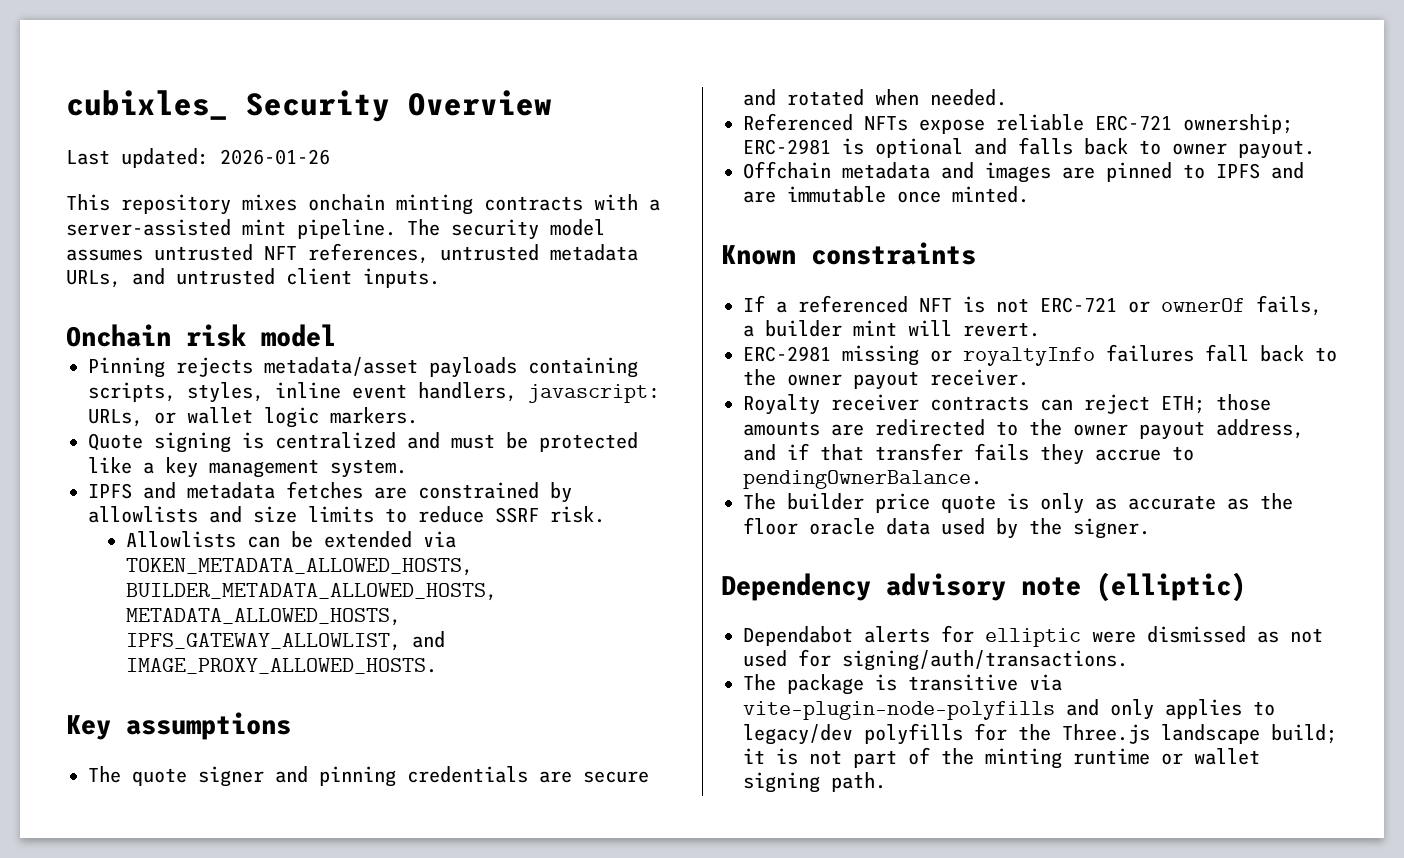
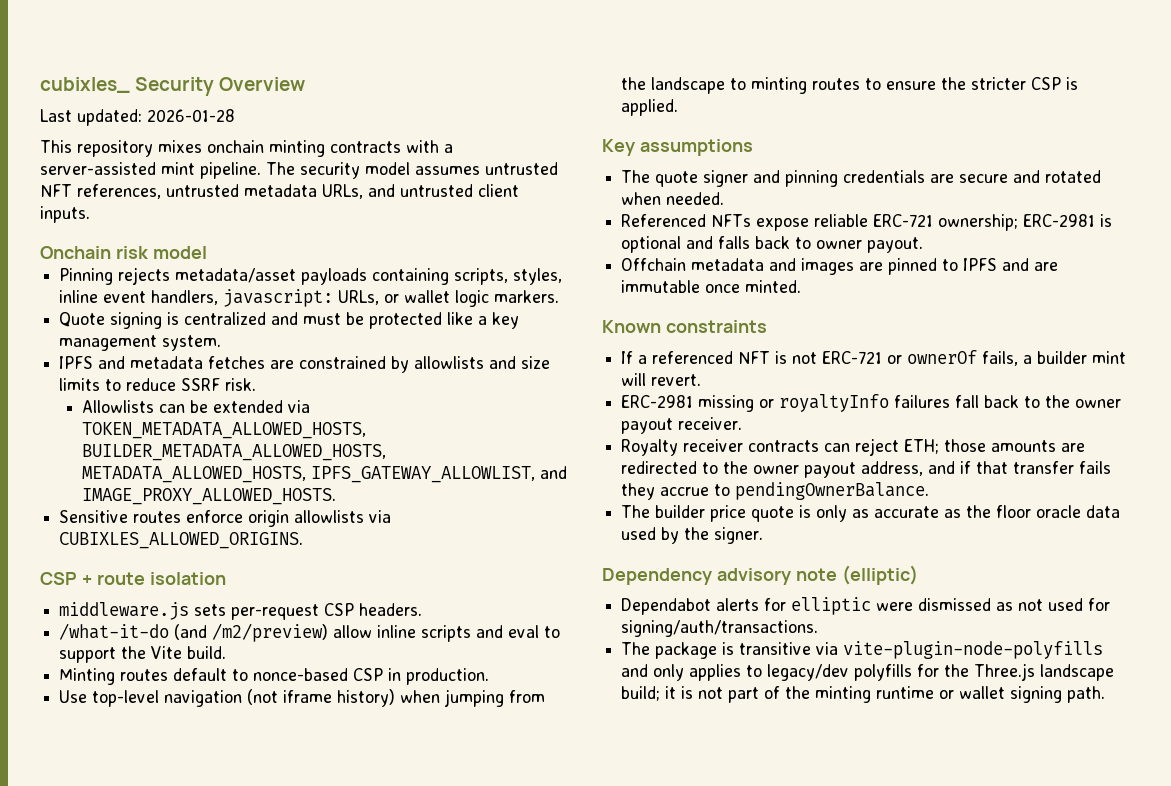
- Last updated: 2026-01-26
+ Last updated: 2026-01-28
+ Sensitive routes enforce origin allowlists via CUBIXLES_ALLOWED_ORIGINS.
+ CSP + route isolation
+ middleware.js sets per-request CSP headers.
+ /what-it-do (and /m2/preview) allow inline scripts and eval to support the Vite build.
+ Minting routes default to nonce-based CSP in production.
+ Use top-level navigation (not iframe history) when jumping from the landscape to minting routes to ensure the stricter CSP is applied.

